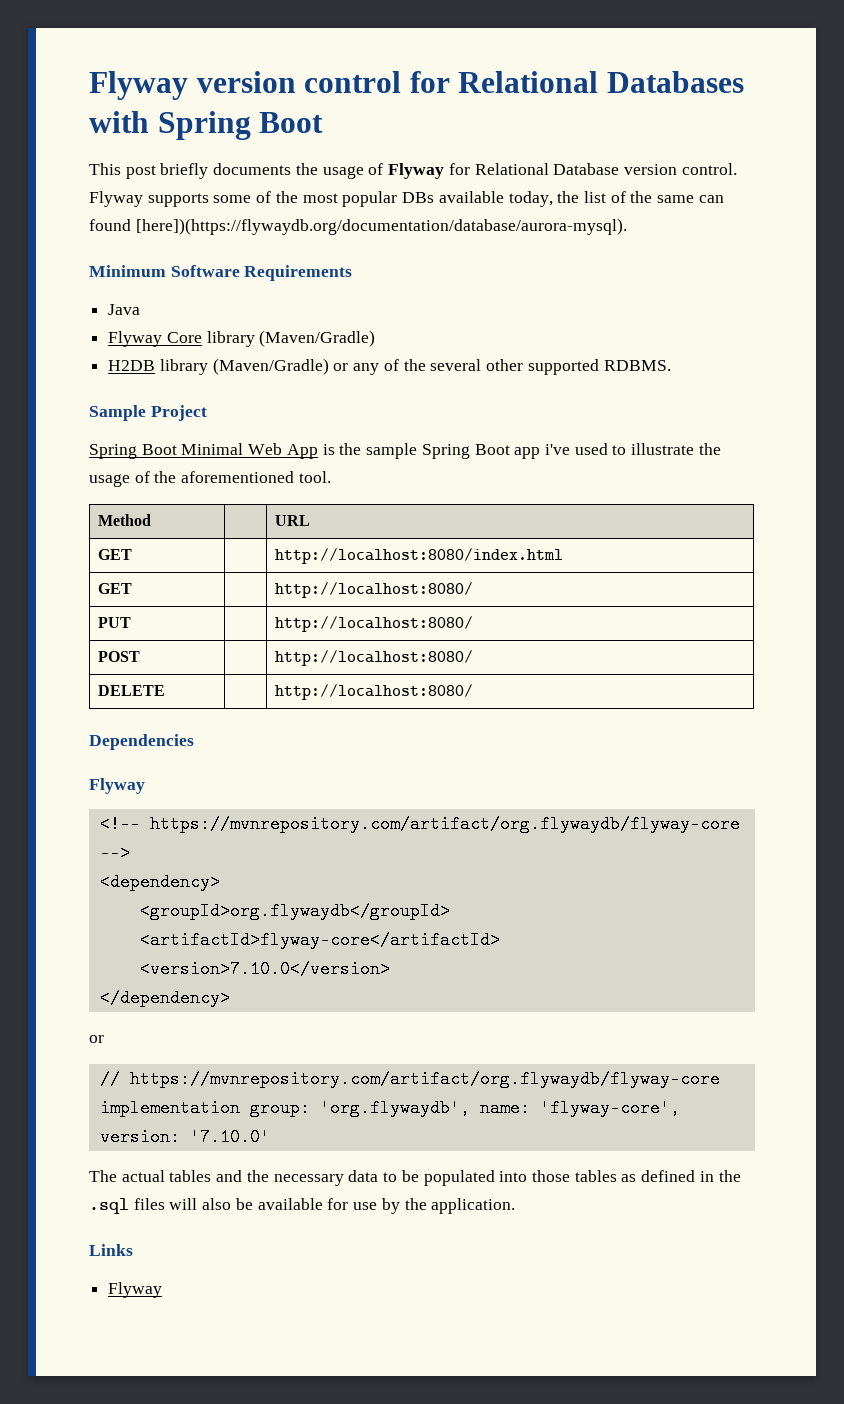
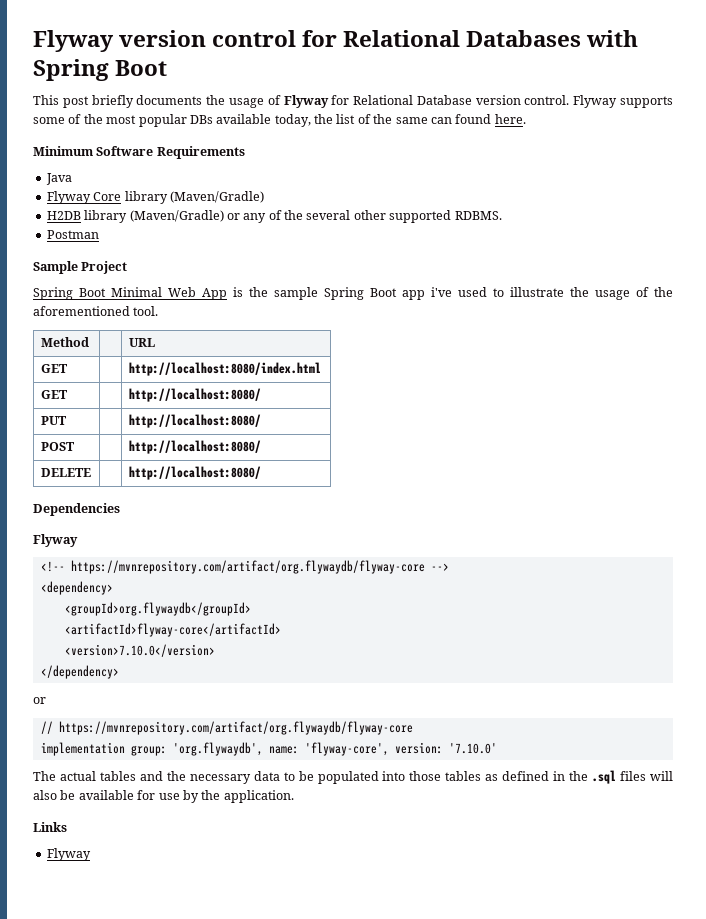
- Flyway supports some of the most popular DBs available today, the list of the same can found [here])(https://flywaydb.org/documentation/database/aurora-mysql).
+ Flyway supports some of the most popular DBs available today, the list of the same can found here.
+ Postman

